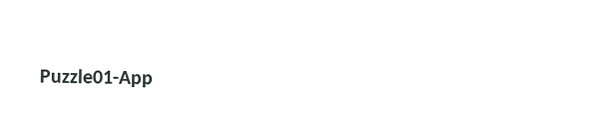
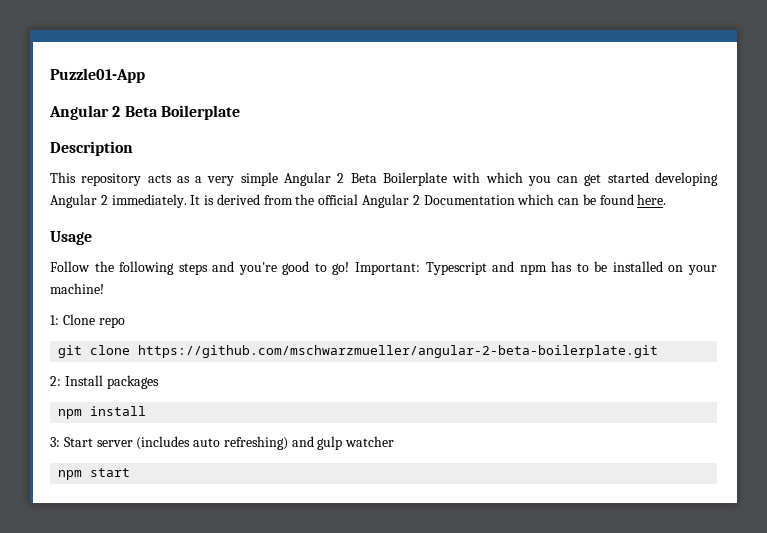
  Puzzle01-App
+ Angular 2 Beta Boilerplate
+ Description
+ This repository acts as a very simple Angular 2 Beta Boilerplate with which you can get started developing Angular 2 immediately. It is derived from the official Angular 2 Documentation which can be found here.
+ Usage
+ Follow the following steps and you're good to go! Important: Typescript and npm has to be installed on your machine!
+ 1: Clone repo
+ git clone https://github.com/mschwarzmueller/angular-2-beta-boilerplate.git
+ 2: Install packages
+ npm install
+ 3: Start server (includes auto refreshing) and gulp watcher
+ npm start

